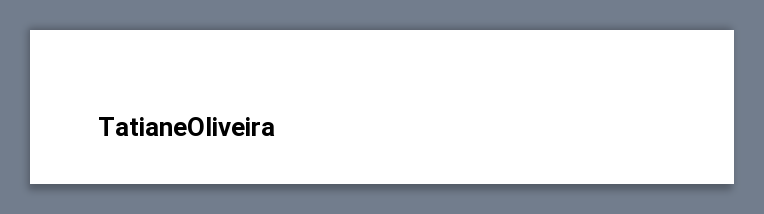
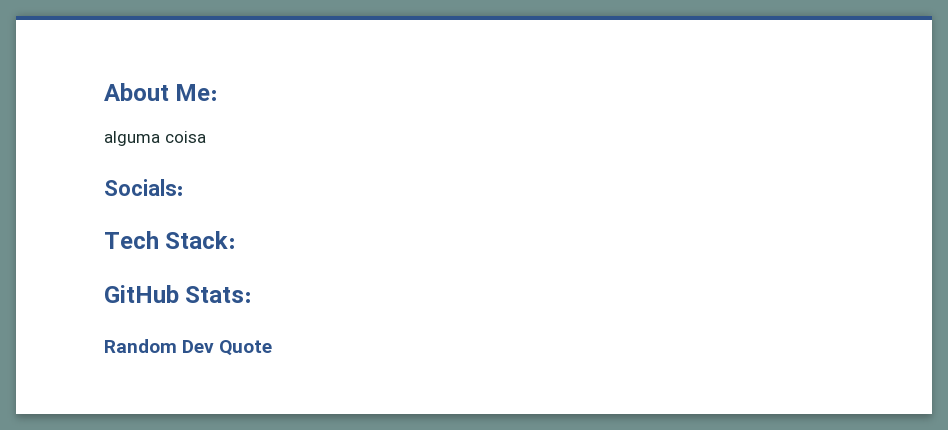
- TatianeOliveira
+ About Me:
+ alguma coisa
+ Socials:
+ Tech Stack:
+ GitHub Stats:
+ Random Dev Quote

